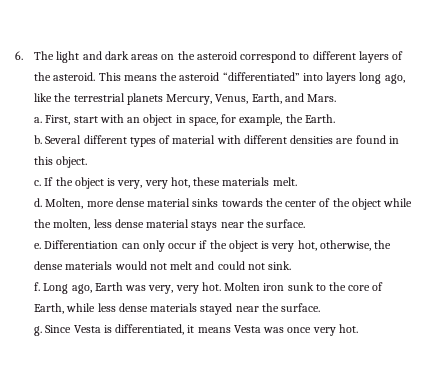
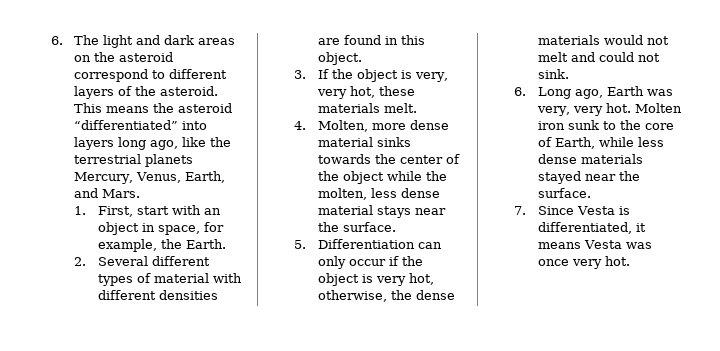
- a. First, start with an object in space, for example, the Earth.
+ 1. First, start with an object in space, for example, the Earth.
- b. Several different types of material with different densities are found in this object.
+ 2. Several different types of material with different densities are found in this object.
- c. If the object is very, very hot, these materials melt.
+ 3. If the object is very, very hot, these materials melt.
- d. Molten, more dense material sinks towards the center of the object while the molten, less dense material stays near the surface.
+ 4. Molten, more dense material sinks towards the center of the object while the molten, less dense material stays near the surface.
- e. Differentiation can only occur if the object is very hot, otherwise, the dense materials would not melt and could not sink.
+ 5. Differentiation can only occur if the object is very hot, otherwise, the dense materials would not melt and could not sink.
- f. Long ago, Earth was very, very hot.
+ 6. Long ago, Earth was very, very hot.
- g. Since Vesta is differentiated, it means Vesta was once very hot.
+ 7. Since Vesta is differentiated, it means Vesta was once very hot.

